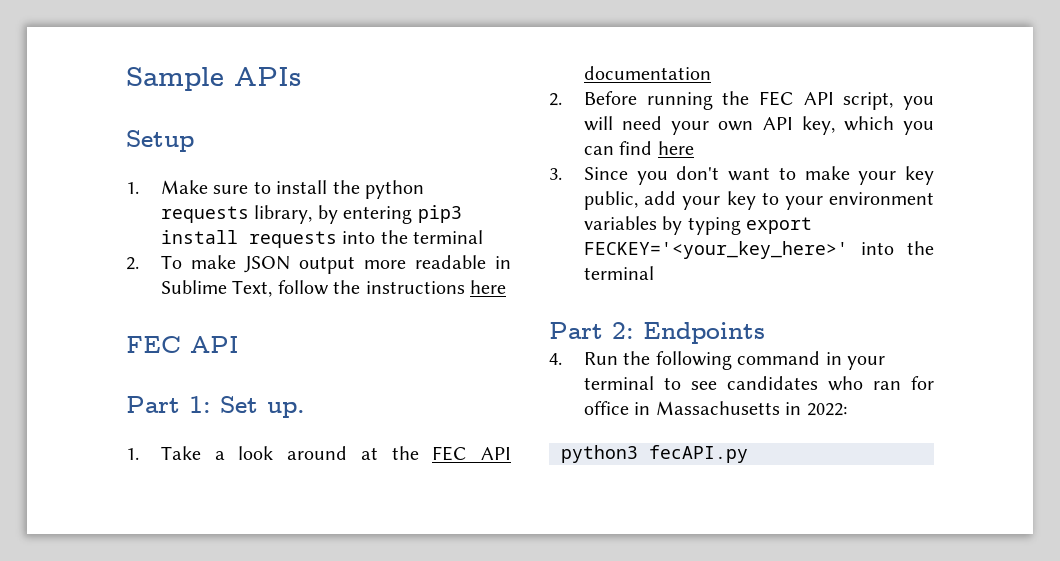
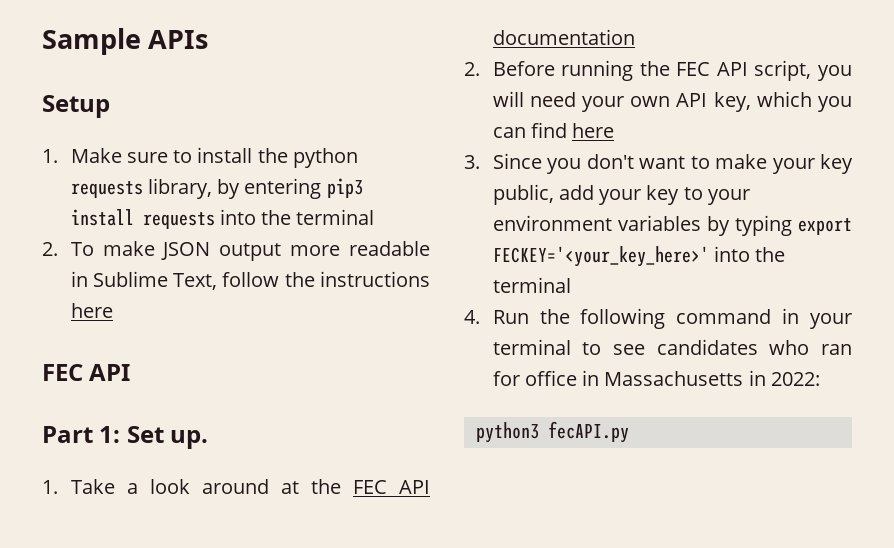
- Part 2: Endpoints

